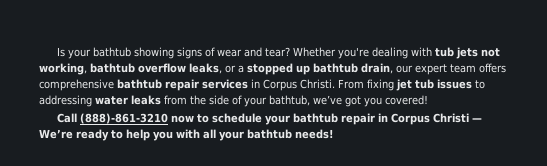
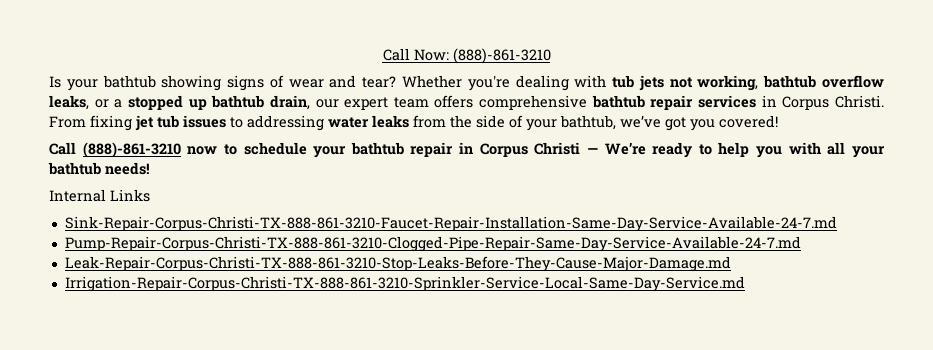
+ Call Now: (888)-861-3210
+ Internal Links
+ Sink-Repair-Corpus-Christi-TX-888-861-3210-Faucet-Repair-Installation-Same-Day-Service-Available-24-7.md
+ Pump-Repair-Corpus-Christi-TX-888-861-3210-Clogged-Pipe-Repair-Same-Day-Service-Available-24-7.md
+ Leak-Repair-Corpus-Christi-TX-888-861-3210-Stop-Leaks-Before-They-Cause-Major-Damage.md
+ Irrigation-Repair-Corpus-Christi-TX-888-861-3210-Sprinkler-Service-Local-Same-Day-Service.md

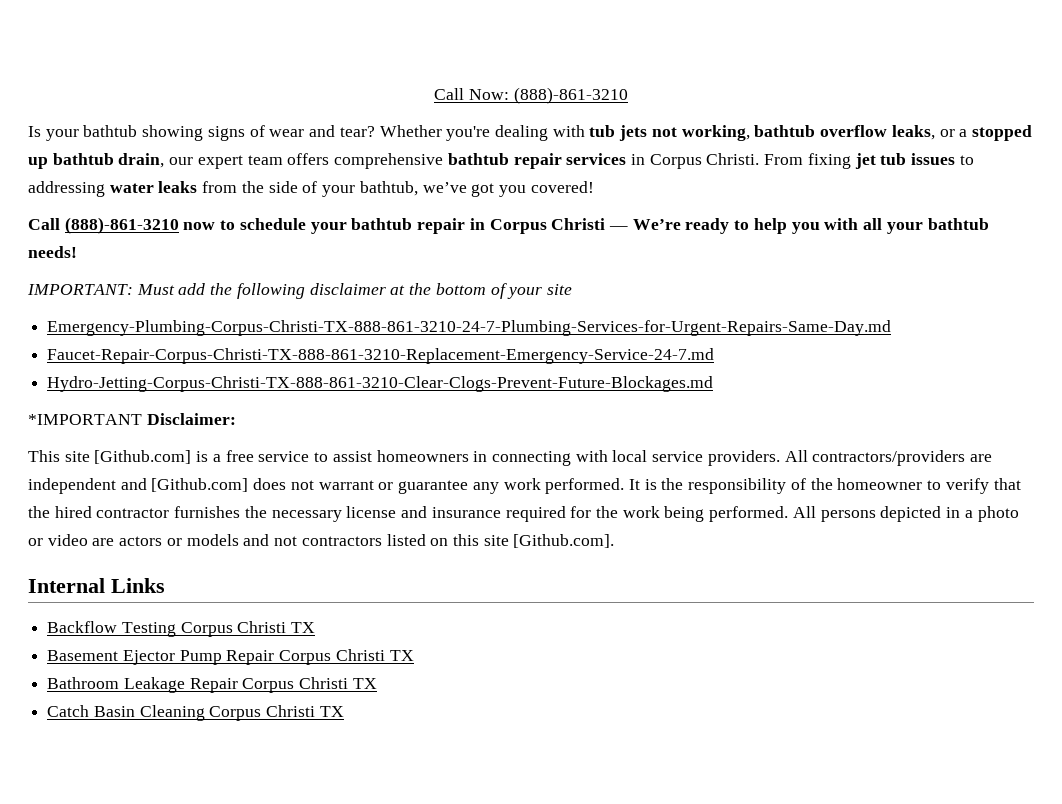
+ IMPORTANT: Must add the following disclaimer at the bottom of your site
+ Emergency-Plumbing-Corpus-Christi-TX-888-861-3210-24-7-Plumbing-Services-for-Urgent-Repairs-Same-Day.md
+ Faucet-Repair-Corpus-Christi-TX-888-861-3210-Replacement-Emergency-Service-24-7.md
+ Hydro-Jetting-Corpus-Christi-TX-888-861-3210-Clear-Clogs-Prevent-Future-Blockages.md
+ *IMPORTANT Disclaimer:
+ This site [Github.com] is a free service to assist homeowners in connecting with local service providers. All contractors/providers are independent and [Github.com] does not warrant or guarantee any work performed. It is the responsibility of the homeowner to verify that the hired contractor furnishes the necessary license and insurance required for the work being performed. All persons depicted in a photo or video are actors or models and not contractors listed on this site [Github.com].
  Internal Links
- Sink-Repair-Corpus-Christi-TX-888-861-3210-Faucet-Repair-Installation-Same-Day-Service-Available-24-7.md
- Pump-Repair-Corpus-Christi-TX-888-861-3210-Clogged-Pipe-Repair-Same-Day-Service-Available-24-7.md
- Leak-Repair-Corpus-Christi-TX-888-861-3210-Stop-Leaks-Before-They-Cause-Major-Damage.md
- Irrigation-Repair-Corpus-Christi-TX-888-861-3210-Sprinkler-Service-Local-Same-Day-Service.md
+ Backflow Testing Corpus Christi TX
+ Basement Ejector Pump Repair Corpus Christi TX
+ Bathroom Leakage Repair Corpus Christi TX
+ Catch Basin Cleaning Corpus Christi TX

